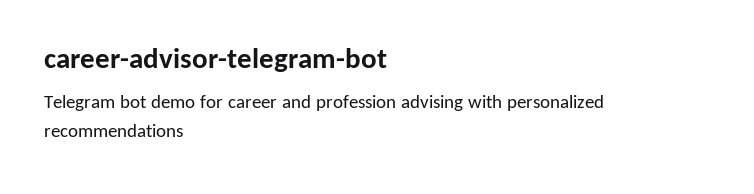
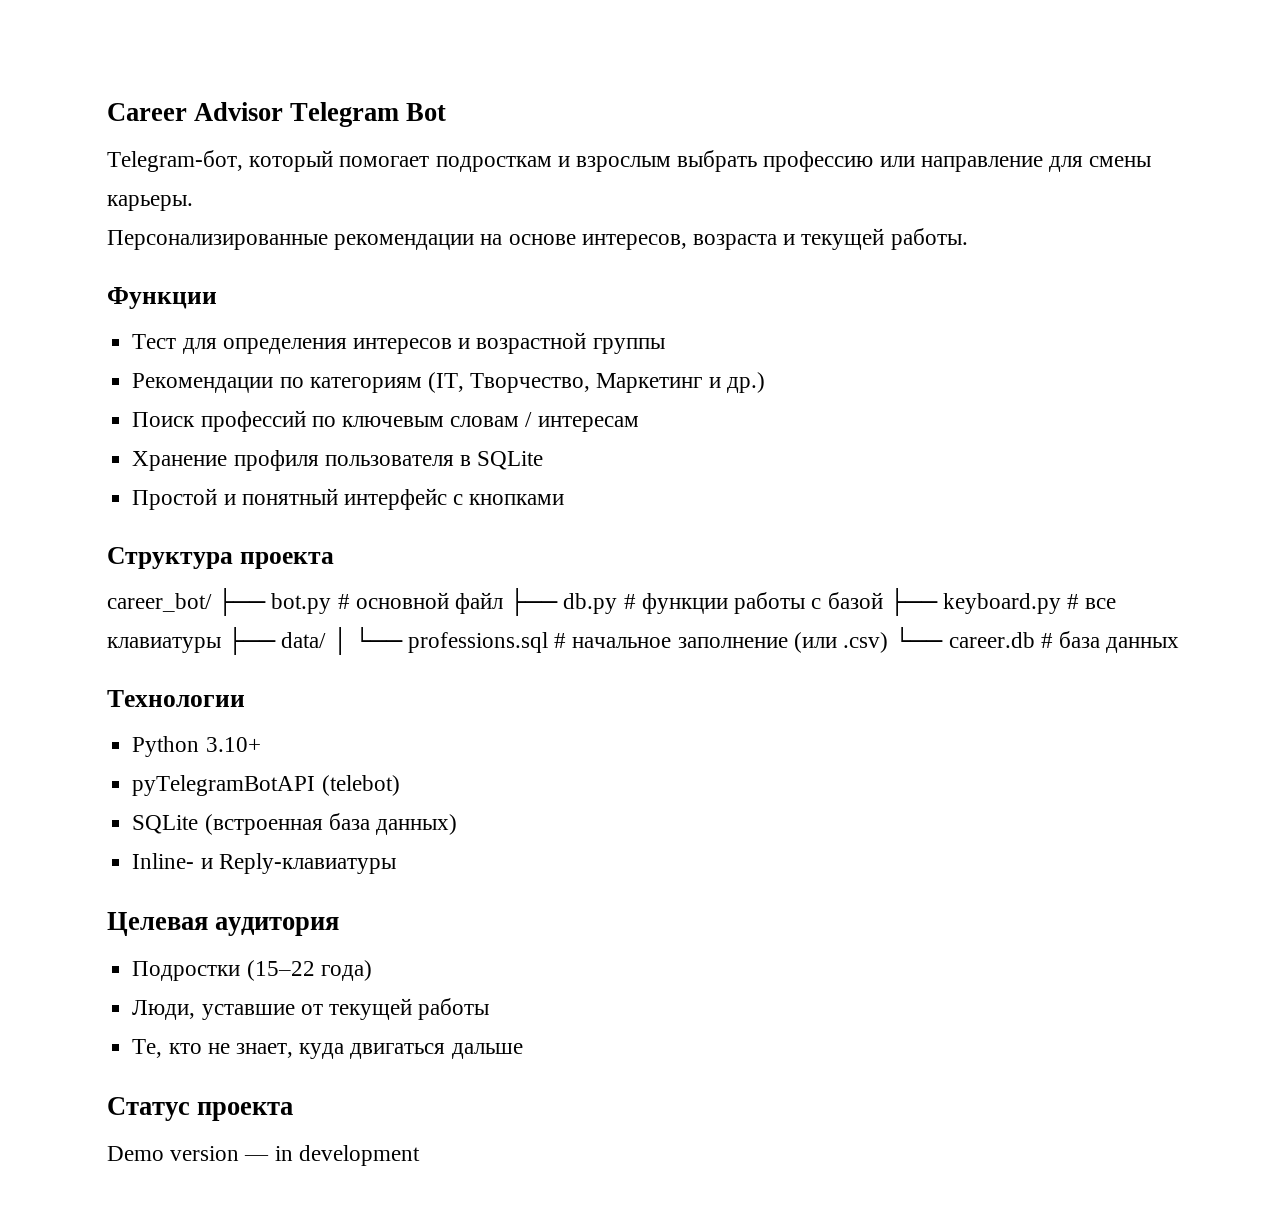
- career-advisor-telegram-bot
- Telegram bot demo for career and profession advising with personalized recommendations
+ Career Advisor Telegram Bot
+ Telegram-бот, который помогает подросткам и взрослым выбрать профессию или направление для смены карьеры.
+ Персонализированные рекомендации на основе интересов, возраста и текущей работы.
+ Функции
+ Тест для определения интересов и возрастной группы
+ Рекомендации по категориям (IT, Творчество, Маркетинг и др.)
+ Поиск профессий по ключевым словам / интересам
+ Хранение профиля пользователя в SQLite
+ Простой и понятный интерфейс с кнопками
+ Структура проекта
+ career_bot/ ├── bot.py # основной файл ├── db.py # функции работы с базой ├── keyboard.py # все клавиатуры ├── data/ │ └── professions.sql # начальное заполнение (или .csv) └── career.db # база данных
+ Технологии
+ Python 3.10+
+ pyTelegramBotAPI (telebot)
+ SQLite (встроенная база данных)
+ Inline- и Reply-клавиатуры
+ Целевая аудитория
+ Подростки (15–22 года)
+ Люди, уставшие от текущей работы
+ Те, кто не знает, куда двигаться дальше
+ Статус проекта
+ Demo version — in development

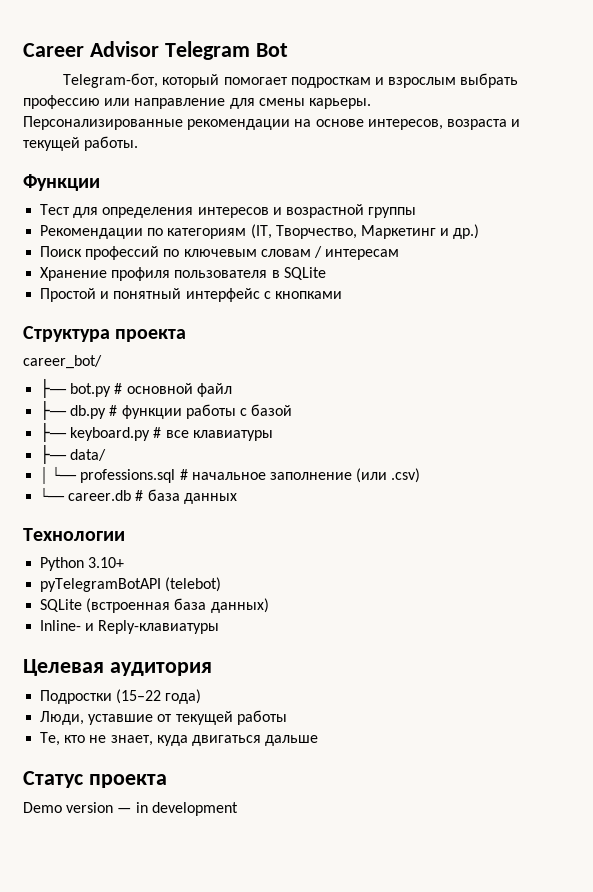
- career_bot/ ├── bot.py # основной файл ├── db.py # функции работы с базой ├── keyboard.py # все клавиатуры ├── data/ │ └── professions.sql # начальное заполнение (или .csv) └── career.db # база данных
+ career_bot/
+ ├── bot.py # основной файл
+ ├── db.py # функции работы с базой
+ ├── keyboard.py # все клавиатуры
+ ├── data/
+ │ └── professions.sql # начальное заполнение (или .csv)
+ └── career.db # база данных

